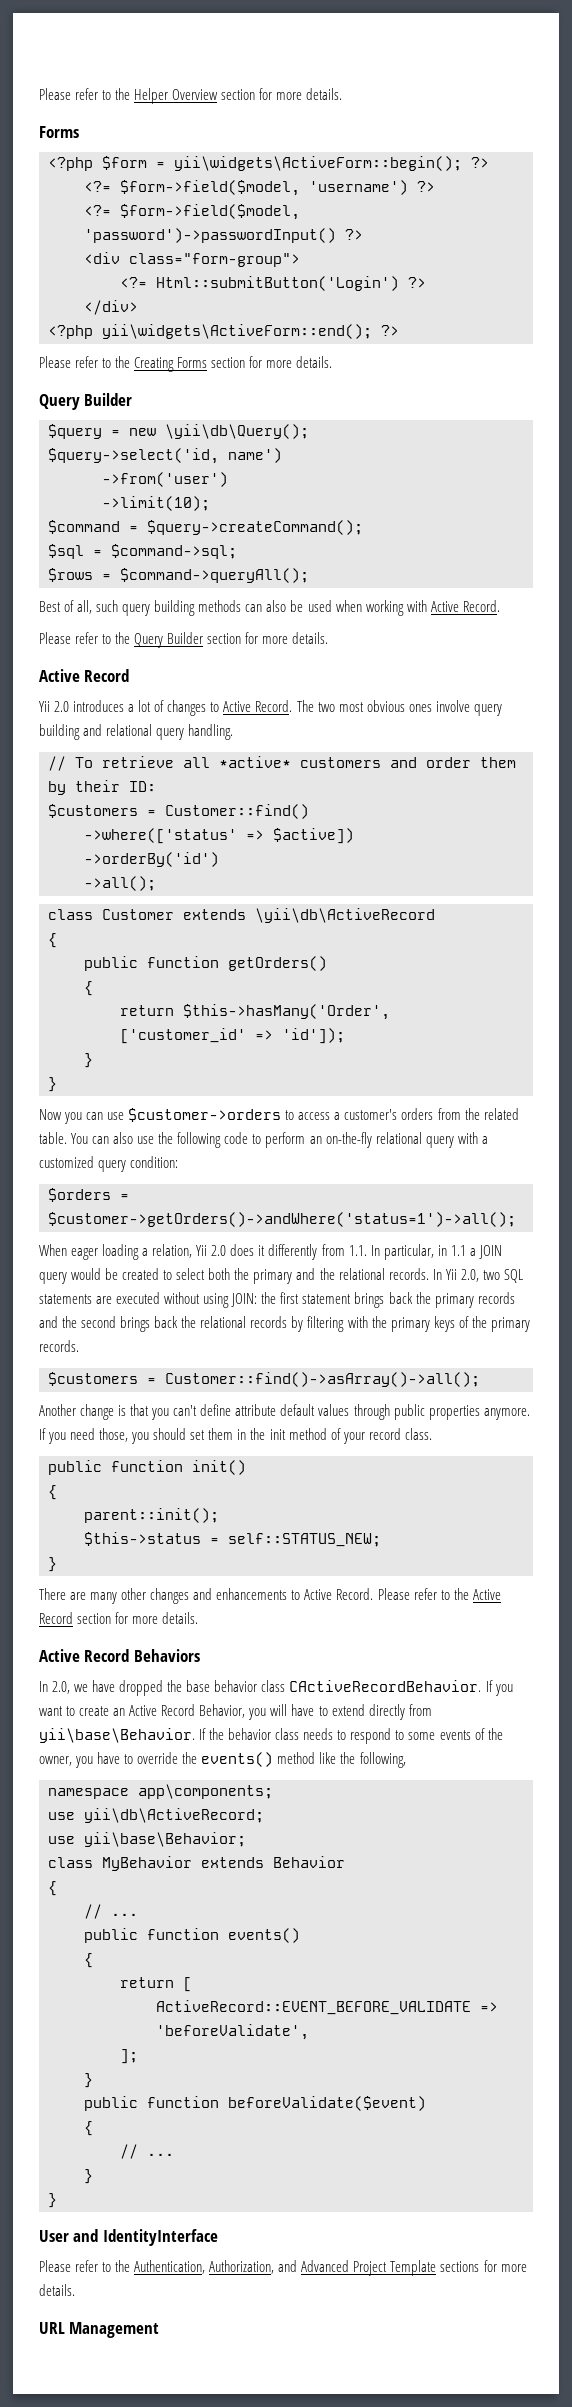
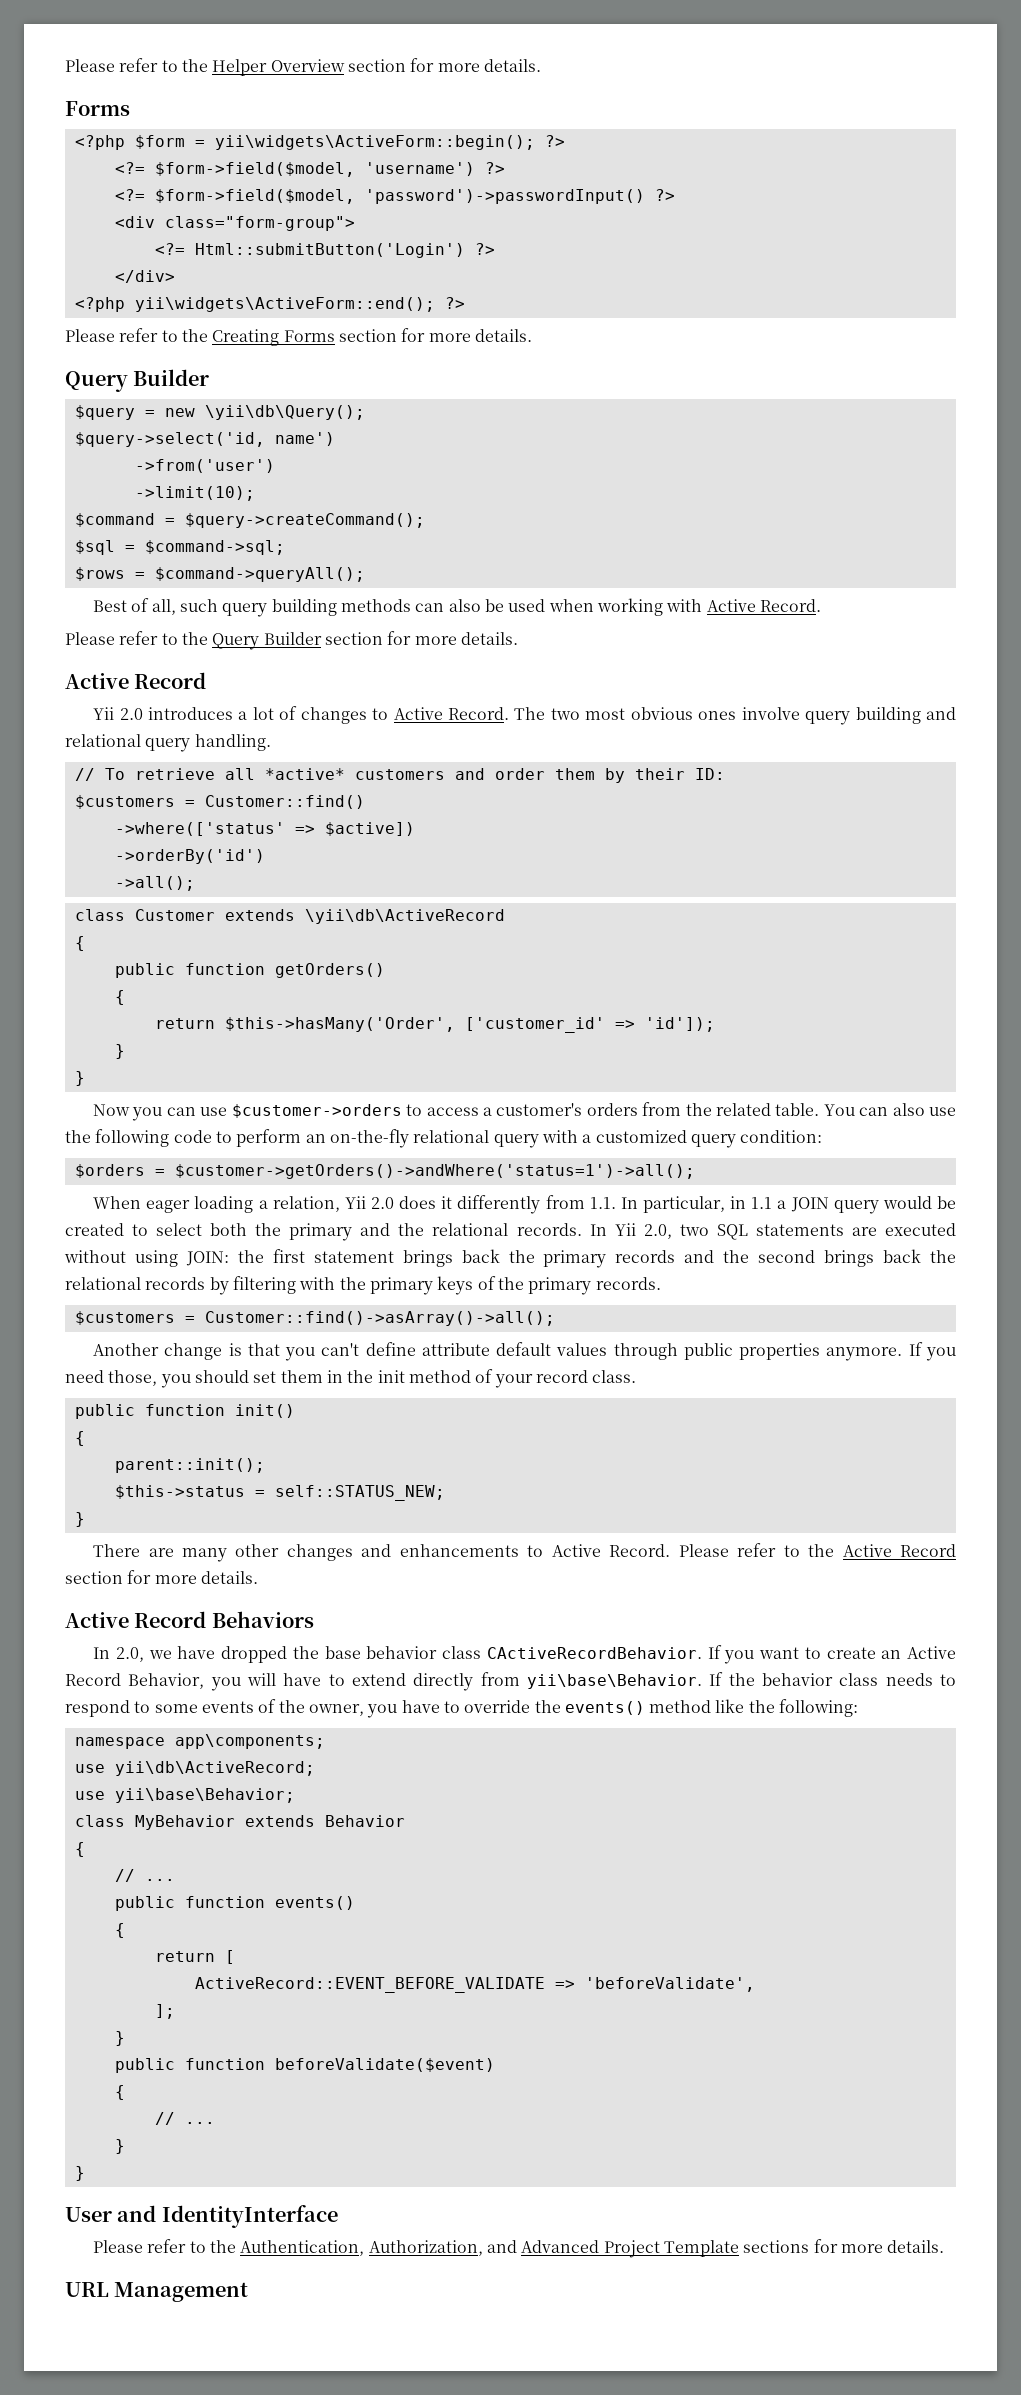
- If the behavior class needs to respond to some events of the owner, you have to override the events() method like the following,
+ If the behavior class needs to respond to some events of the owner, you have to override the events() method like the following:

